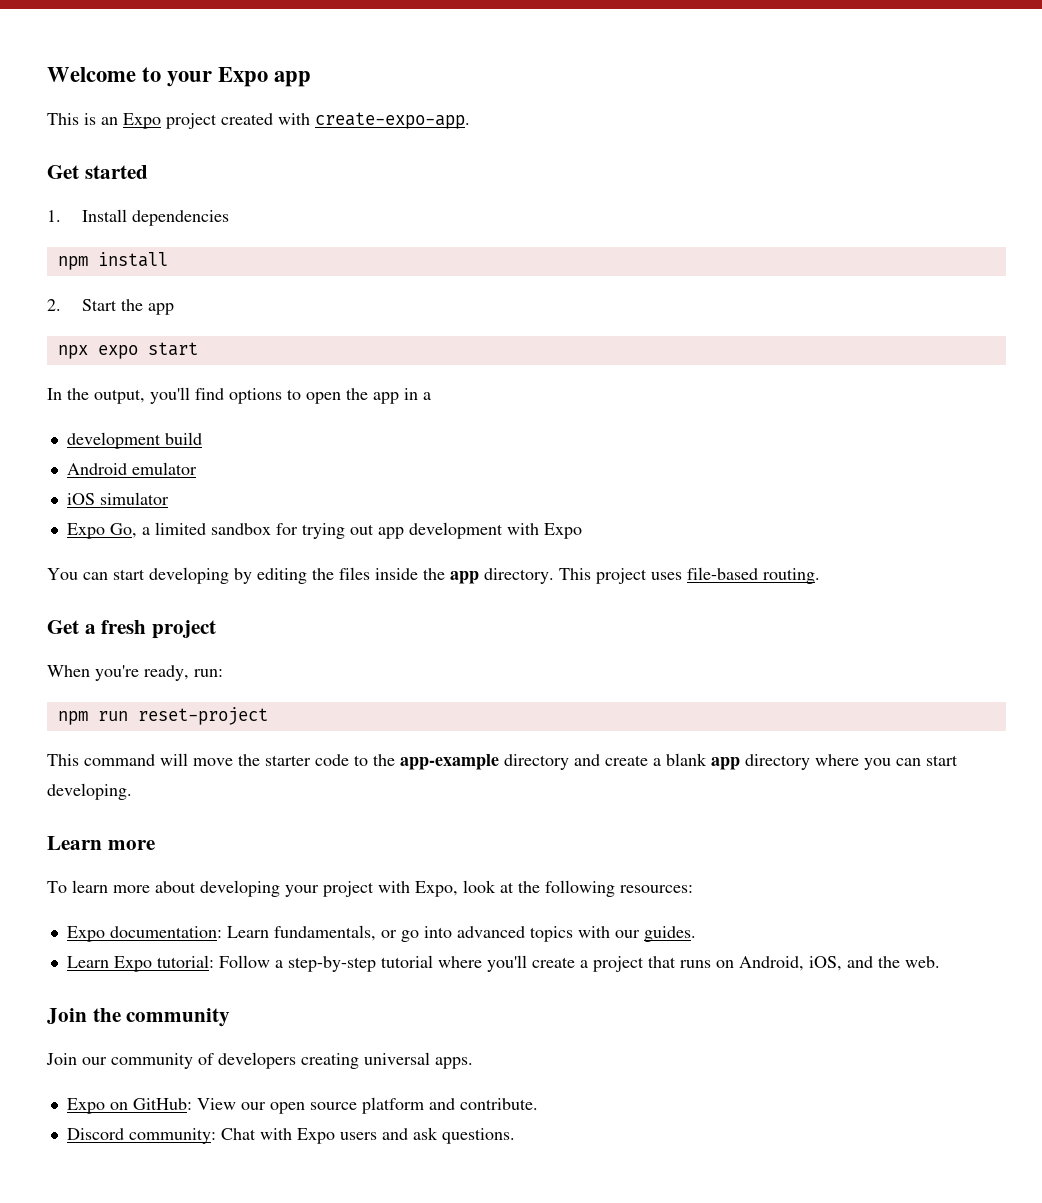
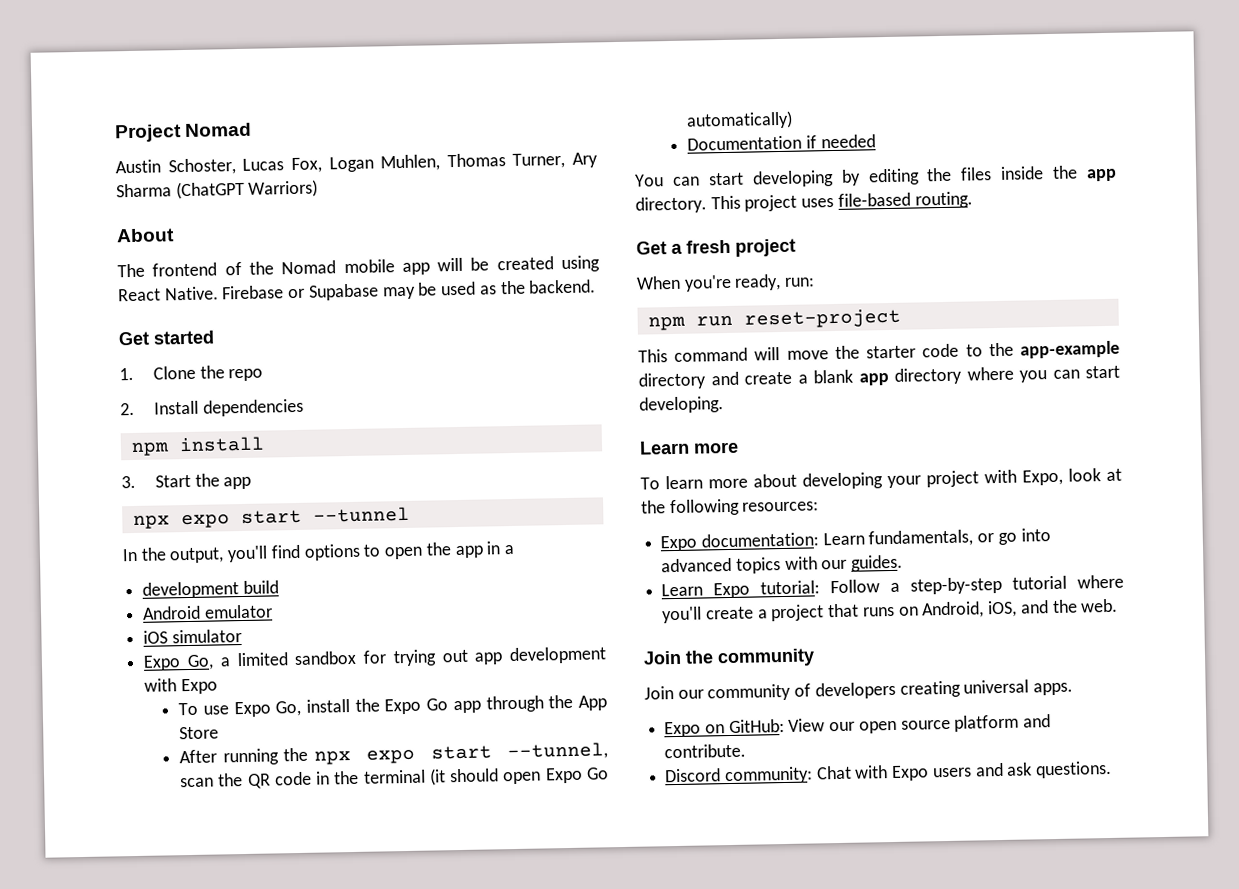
- Welcome to your Expo app
- This is an Expo project created with create-expo-app.
+ Project Nomad
+ Austin Schoster, Lucas Fox, Logan Muhlen, Thomas Turner, Ary Sharma (ChatGPT Warriors)
+ About
+ The frontend of the Nomad mobile app will be created using React Native. Firebase or Supabase may be used as the backend.
  Get started
- 1. Install dependencies
+ 1. Clone the repo
+ 2. Install dependencies
- 2. Start the app
+ 3. Start the app
- npx expo start
+ npx expo start --tunnel
+ To use Expo Go, install the Expo Go app through the App Store
+ After running the npx expo start --tunnel, scan the QR code in the terminal (it should open Expo Go automatically)
+ Documentation if needed

